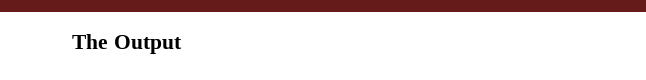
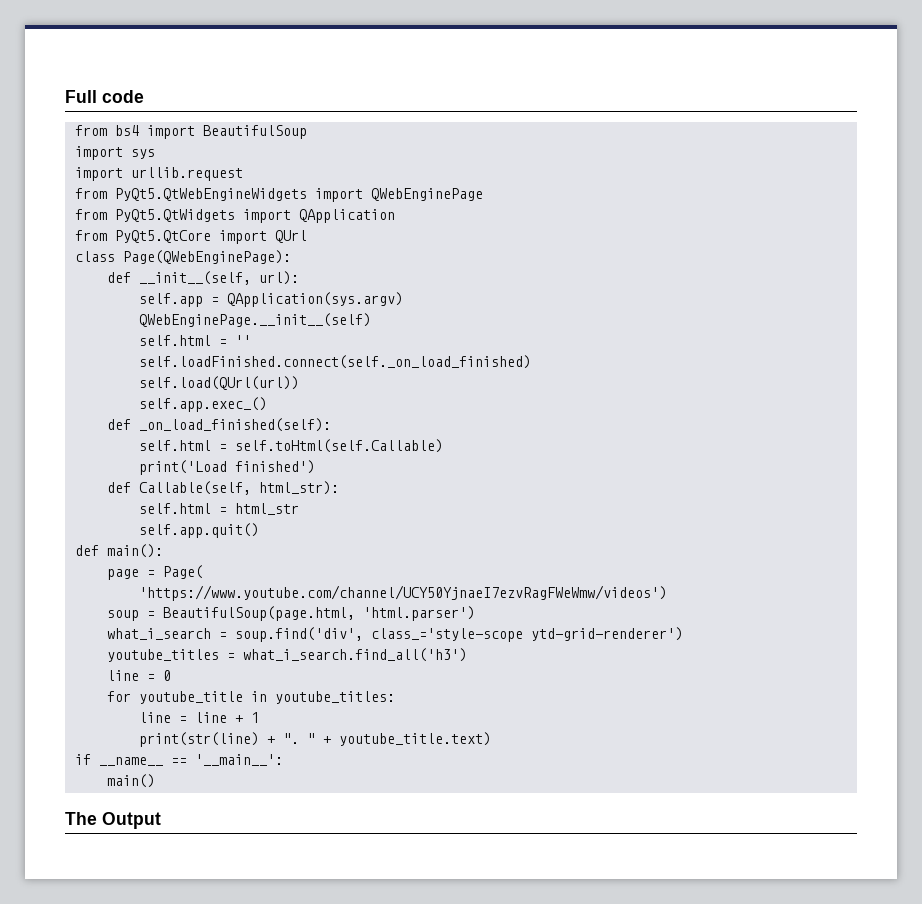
+ Full code
+ from bs4 import BeautifulSoup
+ import sys
+ import urllib.request
+ from PyQt5.QtWebEngineWidgets import QWebEnginePage
+ from PyQt5.QtWidgets import QApplication
+ from PyQt5.QtCore import QUrl
+ class Page(QWebEnginePage):
+ def __init__(self, url):
+ self.app = QApplication(sys.argv)
+ QWebEnginePage.__init__(self)
+ self.html = ''
+ self.loadFinished.connect(self._on_load_finished)
+ self.load(QUrl(url))
+ self.app.exec_()
+ def _on_load_finished(self):
+ self.html = self.toHtml(self.Callable)
+ print('Load finished')
+ def Callable(self, html_str):
+ self.html = html_str
+ self.app.quit()
+ def main():
+ page = Page(
+ 'https://www.youtube.com/channel/UCY50YjnaeI7ezvRagFWeWmw/videos')
+ soup = BeautifulSoup(page.html, 'html.parser')
+ what_i_search = soup.find('div', class_='style-scope ytd-grid-renderer')
+ youtube_titles = what_i_search.find_all('h3')
+ line = 0
+ for youtube_title in youtube_titles:
+ line = line + 1
+ print(str(line) + ". " + youtube_title.text)
+ if __name__ == '__main__':
+ main()

